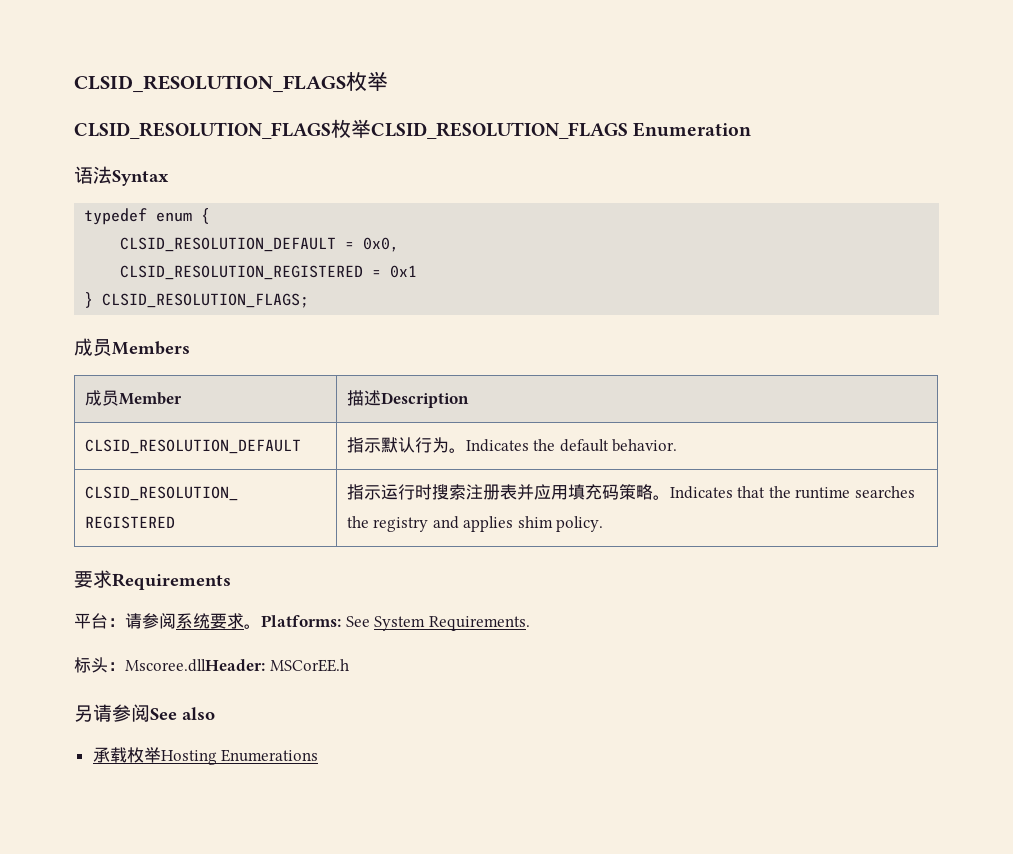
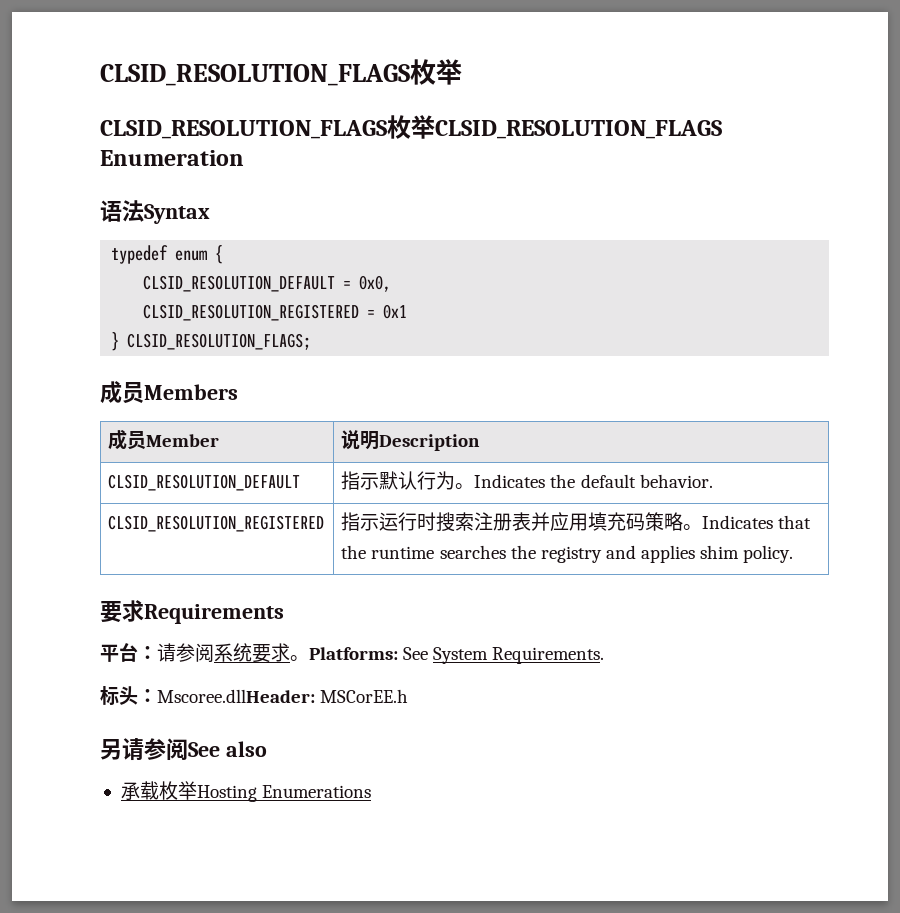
- 成员Member | 描述Description
+ 成员Member | 说明Description

